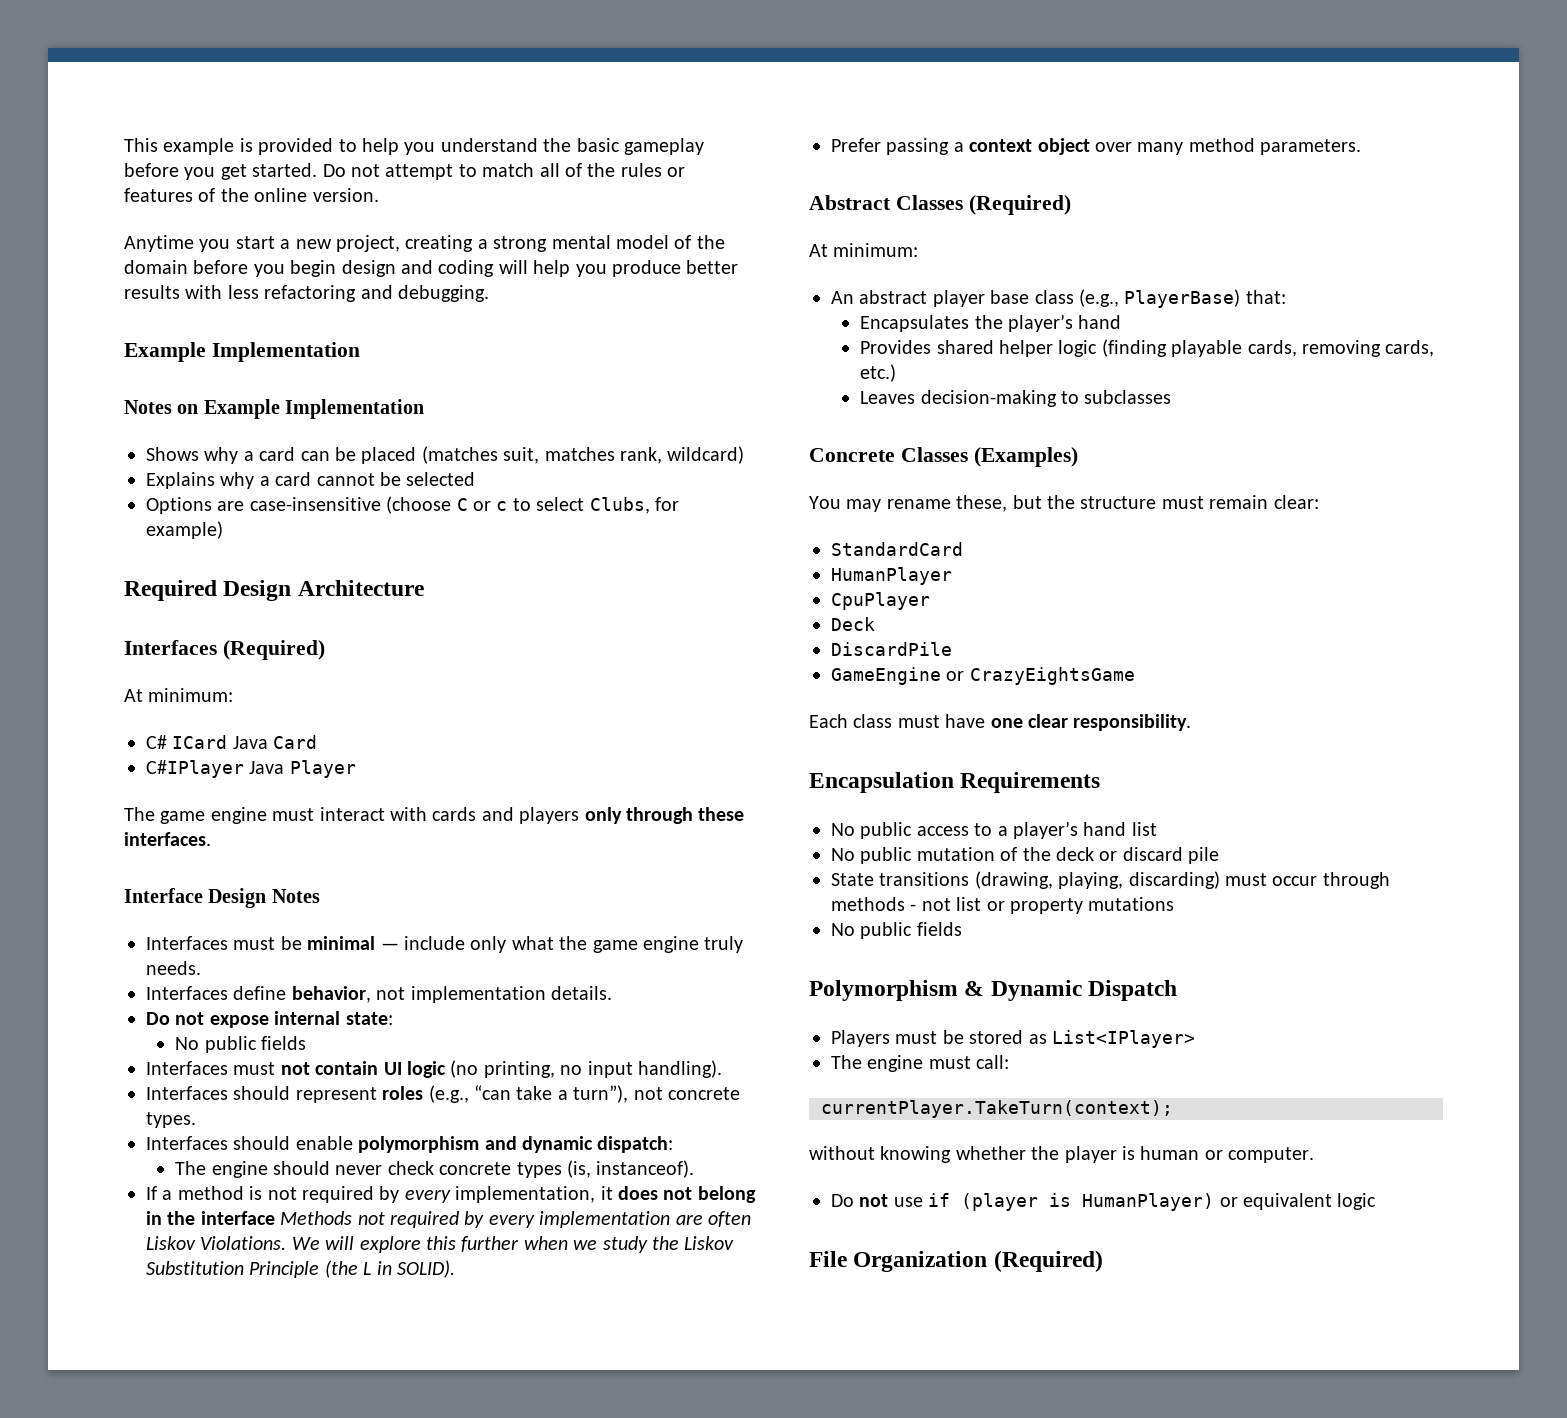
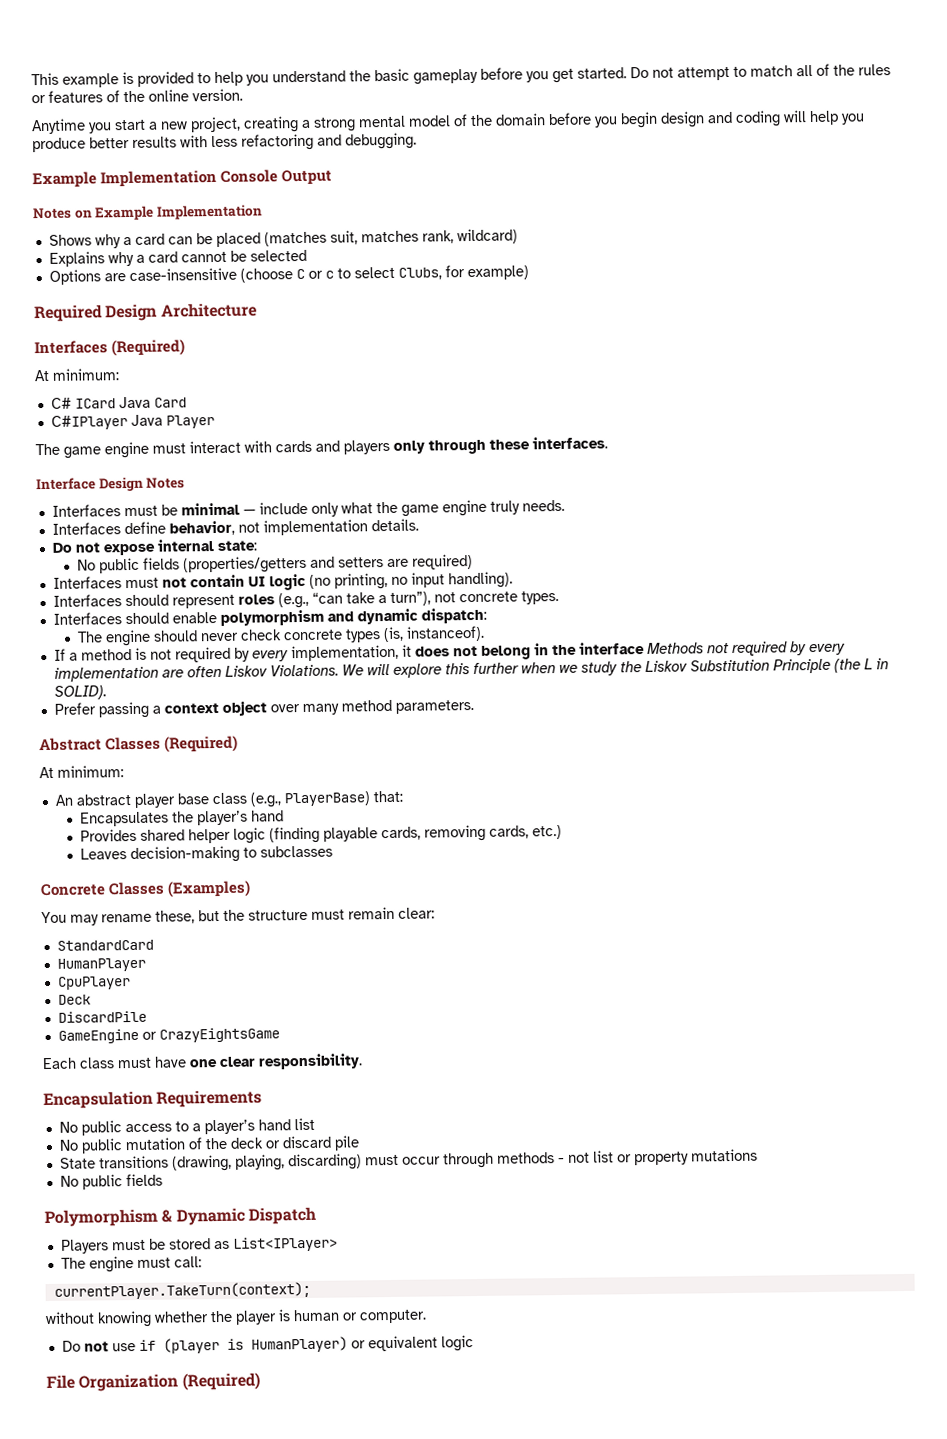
  Anytime you start a new project, creating a strong mental model of the domain before you begin design and coding will help you produce better results with less refactoring and debugging.
- Example Implementation
+ Example Implementation Console Output
  Do not expose internal state:
- No public fields
+ No public fields (properties/getters and setters are required)

